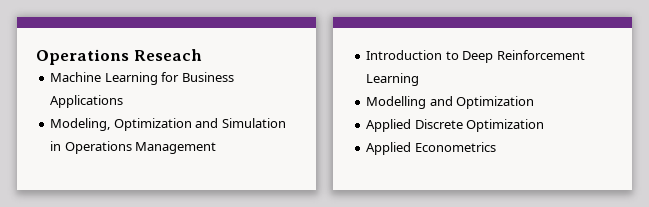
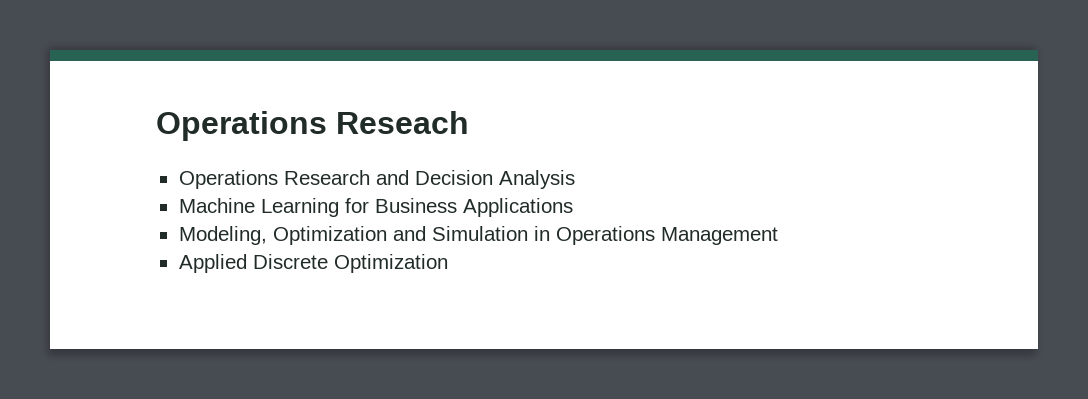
+ Operations Research and Decision Analysis
- Introduction to Deep Reinforcement Learning
- Modelling and Optimization
- Applied Econometrics

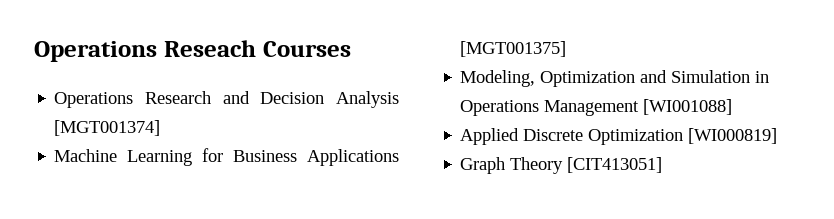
- Operations Reseach
+ Operations Reseach Courses
- Operations Research and Decision Analysis
+ Operations Research and Decision Analysis [MGT001374]
- Machine Learning for Business Applications
+ Machine Learning for Business Applications [MGT001375]
- Modeling, Optimization and Simulation in Operations Management
+ Modeling, Optimization and Simulation in Operations Management [WI001088]
- Applied Discrete Optimization
+ Applied Discrete Optimization [WI000819]
+ Graph Theory [CIT413051]

